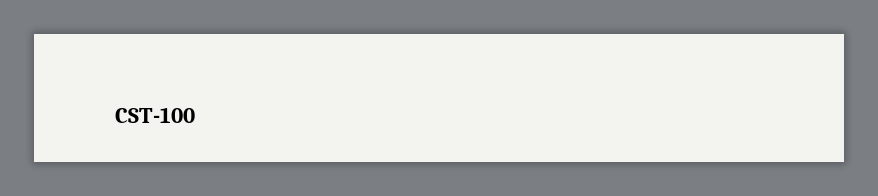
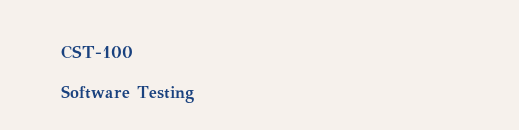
+ Software Testing

